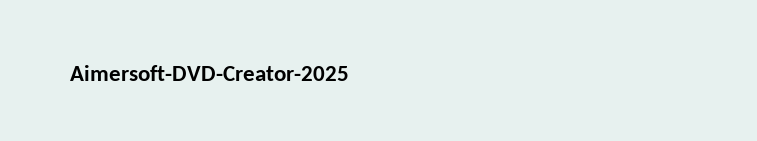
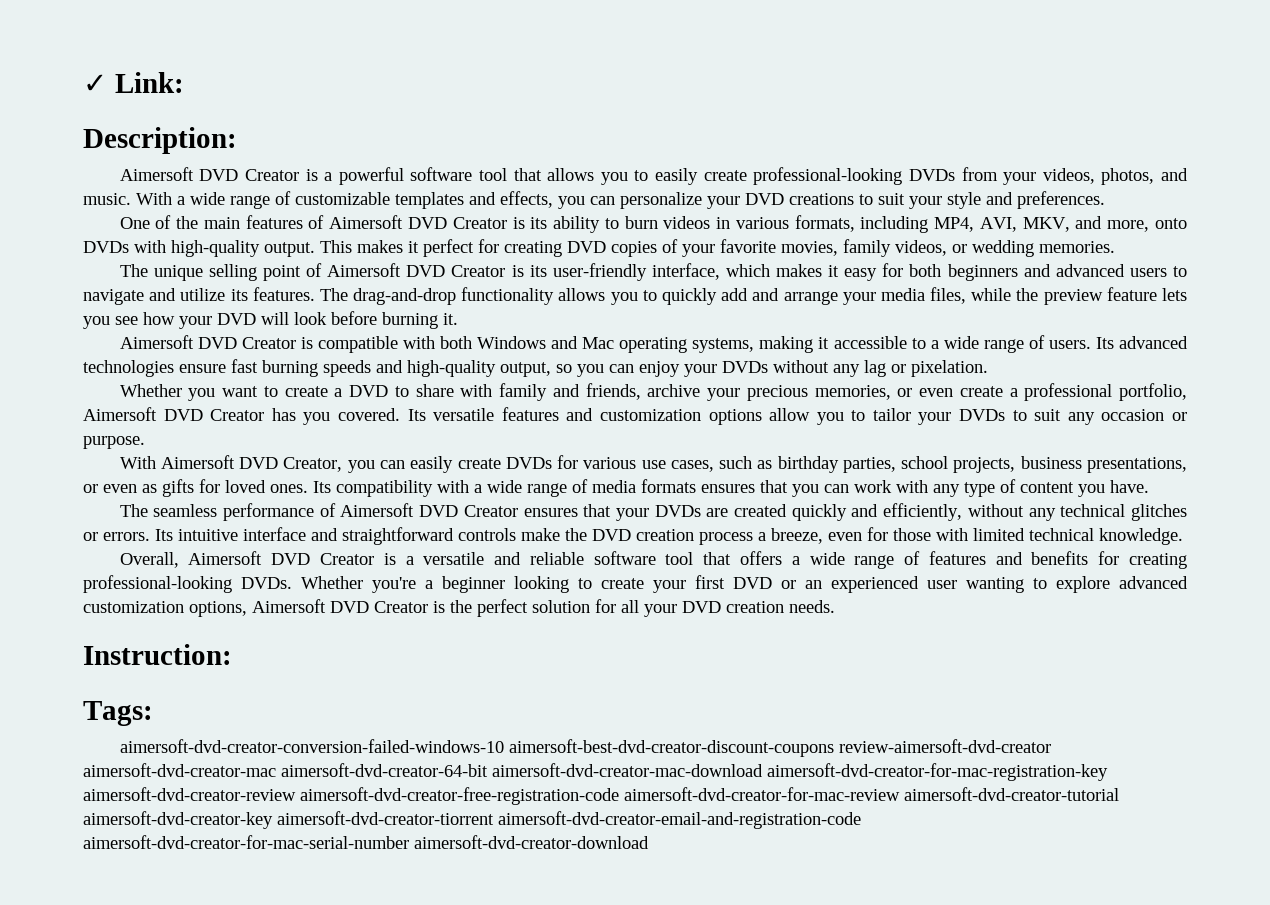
- Aimersoft-DVD-Creator-2025
+ ✓ Link:
+ Description:
+ Aimersoft DVD Creator is a powerful software tool that allows you to easily create professional-looking DVDs from your videos, photos, and music. With a wide range of customizable templates and effects, you can personalize your DVD creations to suit your style and preferences.
+ One of the main features of Aimersoft DVD Creator is its ability to burn videos in various formats, including MP4, AVI, MKV, and more, onto DVDs with high-quality output. This makes it perfect for creating DVD copies of your favorite movies, family videos, or wedding memories.
+ The unique selling point of Aimersoft DVD Creator is its user-friendly interface, which makes it easy for both beginners and advanced users to navigate and utilize its features. The drag-and-drop functionality allows you to quickly add and arrange your media files, while the preview feature lets you see how your DVD will look before burning it.
+ Aimersoft DVD Creator is compatible with both Windows and Mac operating systems, making it accessible to a wide range of users. Its advanced technologies ensure fast burning speeds and high-quality output, so you can enjoy your DVDs without any lag or pixelation.
+ Whether you want to create a DVD to share with family and friends, archive your precious memories, or even create a professional portfolio, Aimersoft DVD Creator has you covered. Its versatile features and customization options allow you to tailor your DVDs to suit any occasion or purpose.
+ With Aimersoft DVD Creator, you can easily create DVDs for various use cases, such as birthday parties, school projects, business presentations, or even as gifts for loved ones. Its compatibility with a wide range of media formats ensures that you can work with any type of content you have.
+ The seamless performance of Aimersoft DVD Creator ensures that your DVDs are created quickly and efficiently, without any technical glitches or errors. Its intuitive interface and straightforward controls make the DVD creation process a breeze, even for those with limited technical knowledge.
+ Overall, Aimersoft DVD Creator is a versatile and reliable software tool that offers a wide range of features and benefits for creating professional-looking DVDs. Whether you're a beginner looking to create your first DVD or an experienced user wanting to explore advanced customization options, Aimersoft DVD Creator is the perfect solution for all your DVD creation needs.
+ Instruction:
+ Tags:
+ aimersoft-dvd-creator-conversion-failed-windows-10 aimersoft-best-dvd-creator-discount-coupons review-aimersoft-dvd-creator aimersoft-dvd-creator-mac aimersoft-dvd-creator-64-bit aimersoft-dvd-creator-mac-download aimersoft-dvd-creator-for-mac-registration-key aimersoft-dvd-creator-review aimersoft-dvd-creator-free-registration-code aimersoft-dvd-creator-for-mac-review aimersoft-dvd-creator-tutorial aimersoft-dvd-creator-key aimersoft-dvd-creator-tiorrent aimersoft-dvd-creator-email-and-registration-code aimersoft-dvd-creator-for-mac-serial-number aimersoft-dvd-creator-download

